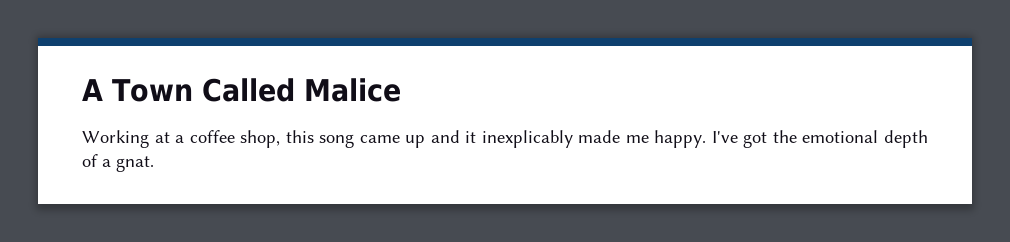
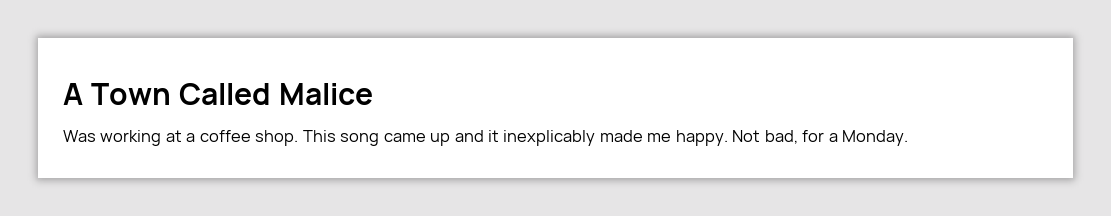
- Working at a coffee shop, this song came up and it inexplicably made me happy.
+ Was working at a coffee shop. This song came up and it inexplicably made me happy.
- I've got the emotional depth of a gnat.
+ Not bad, for a Monday.

